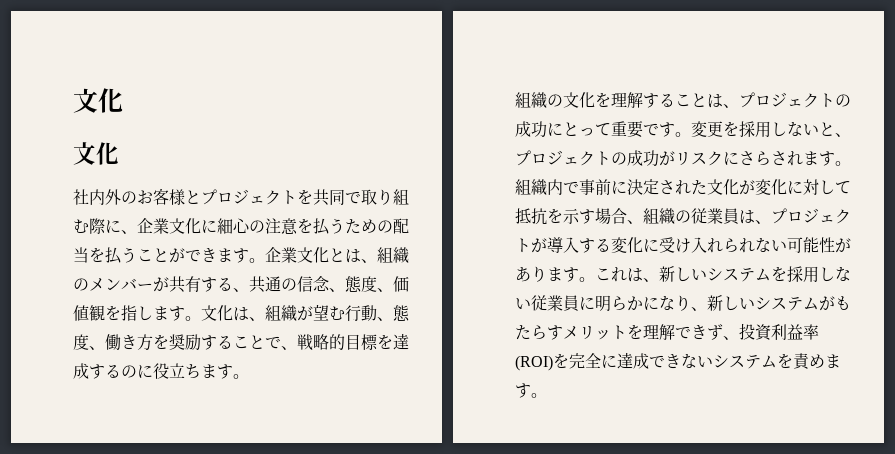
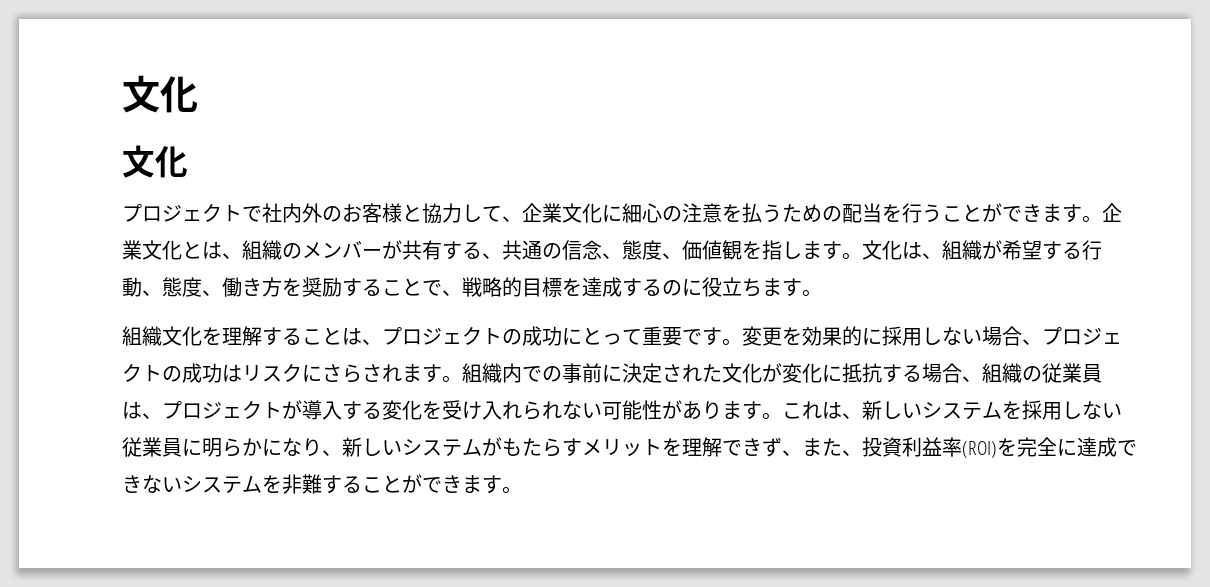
- 社内外のお客様とプロジェクトを共同で取り組む際に、企業文化に細心の注意を払うための配当を払うことができます。
+ プロジェクトで社内外のお客様と協力して、企業文化に細心の注意を払うための配当を行うことができます。
- 文化は、組織が望む行動、態度、働き方を奨励することで、戦略的目標を達成するのに役立ちます。
+ 文化は、組織が希望する行動、態度、働き方を奨励することで、戦略的目標を達成するのに役立ちます。
- 組織の文化を理解することは、プロジェクトの成功にとって重要です。
+ 組織文化を理解することは、プロジェクトの成功にとって重要です。
- 変更を採用しないと、プロジェクトの成功がリスクにさらされます。
+ 変更を効果的に採用しない場合、プロジェクトの成功はリスクにさらされます。
- 組織内で事前に決定された文化が変化に対して抵抗を示す場合、組織の従業員は、プロジェクトが導入する変化に受け入れられない可能性があります。
+ 組織内での事前に決定された文化が変化に抵抗する場合、組織の従業員は、プロジェクトが導入する変化を受け入れられない可能性があります。
- これは、新しいシステムを採用しない従業員に明らかになり、新しいシステムがもたらすメリットを理解できず、投資利益率(ROI)を完全に達成できないシステムを責めます。
+ これは、新しいシステムを採用しない従業員に明らかになり、新しいシステムがもたらすメリットを理解できず、また、投資利益率(ROI)を完全に達成できないシステムを非難することができます。

